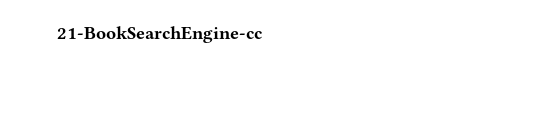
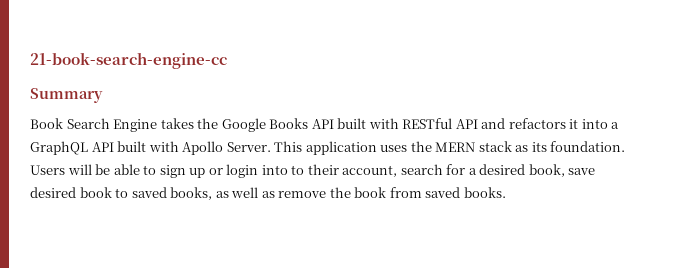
- 21-BookSearchEngine-cc
+ 21-book-search-engine-cc
+ Summary
+ Book Search Engine takes the Google Books API built with RESTful API and refactors it into a GraphQL API built with Apollo Server. This application uses the MERN stack as its foundation. Users will be able to sign up or login into to their account, search for a desired book, save desired book to saved books, as well as remove the book from saved books.

